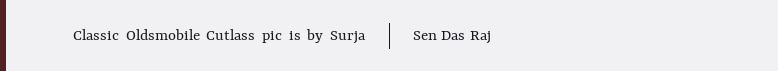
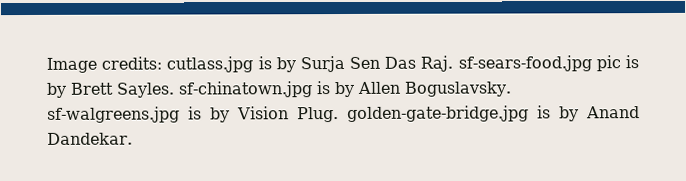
- Classic Oldsmobile Cutlass pic is by Surja Sen Das Raj
+ Image credits: cutlass.jpg is by Surja Sen Das Raj. sf-sears-food.jpg pic is by Brett Sayles. sf-chinatown.jpg is by Allen Boguslavsky. sf-walgreens.jpg is by Vision Plug. golden-gate-bridge.jpg is by Anand Dandekar.

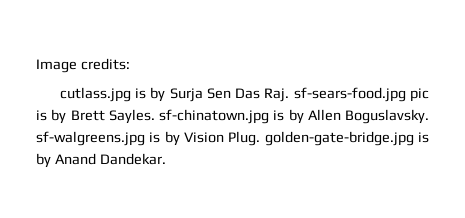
- Image credits: cutlass.jpg is by Surja Sen Das Raj. sf-sears-food.jpg pic is by Brett Sayles. sf-chinatown.jpg is by Allen Boguslavsky. sf-walgreens.jpg is by Vision Plug. golden-gate-bridge.jpg is by Anand Dandekar.
+ Image credits:
+ cutlass.jpg is by Surja Sen Das Raj. sf-sears-food.jpg pic is by Brett Sayles. sf-chinatown.jpg is by Allen Boguslavsky. sf-walgreens.jpg is by Vision Plug. golden-gate-bridge.jpg is by Anand Dandekar.

